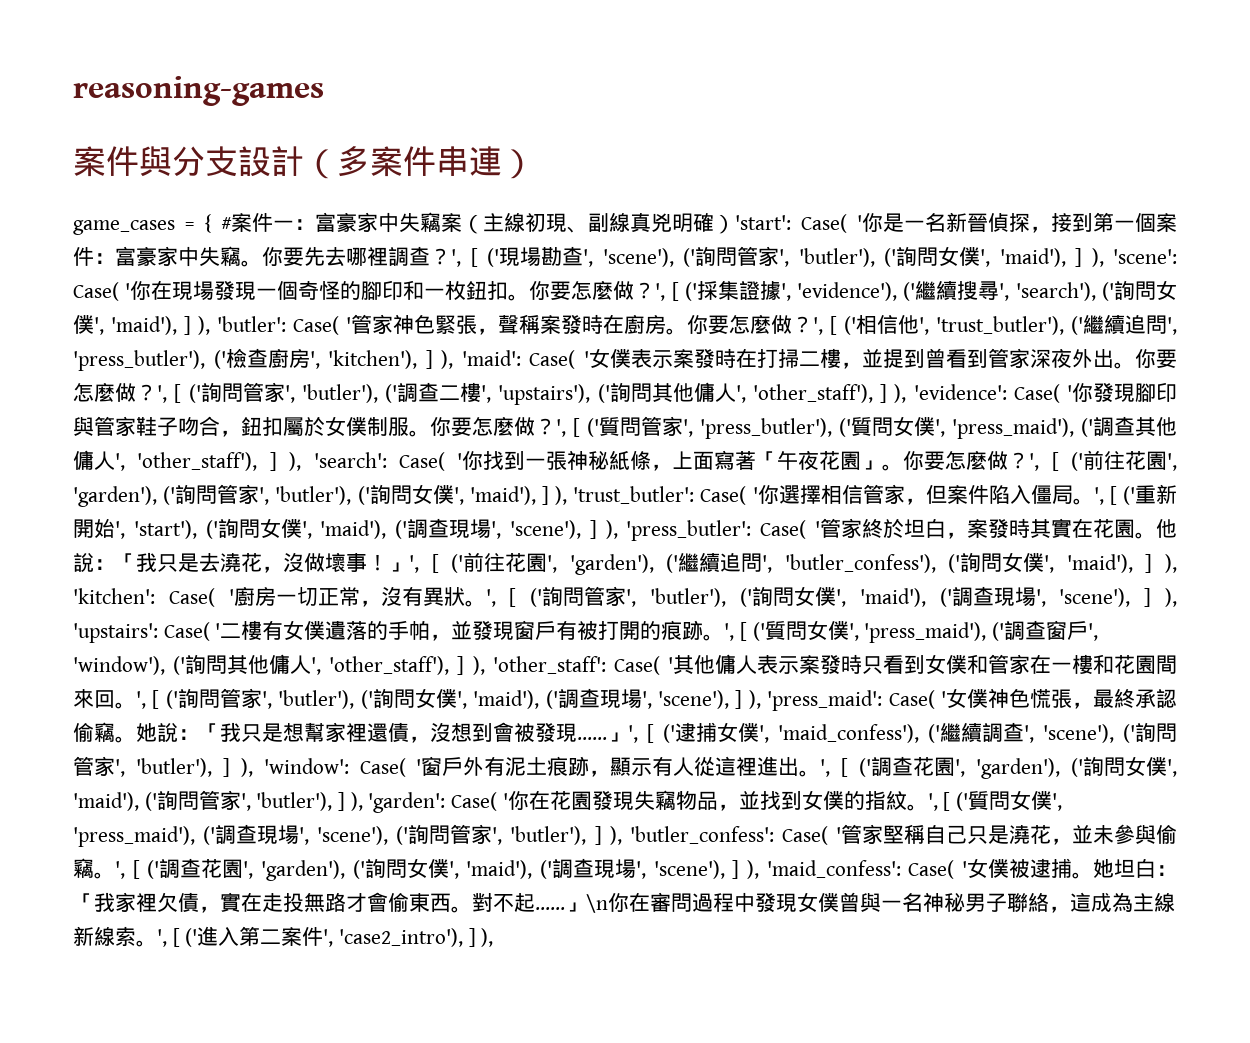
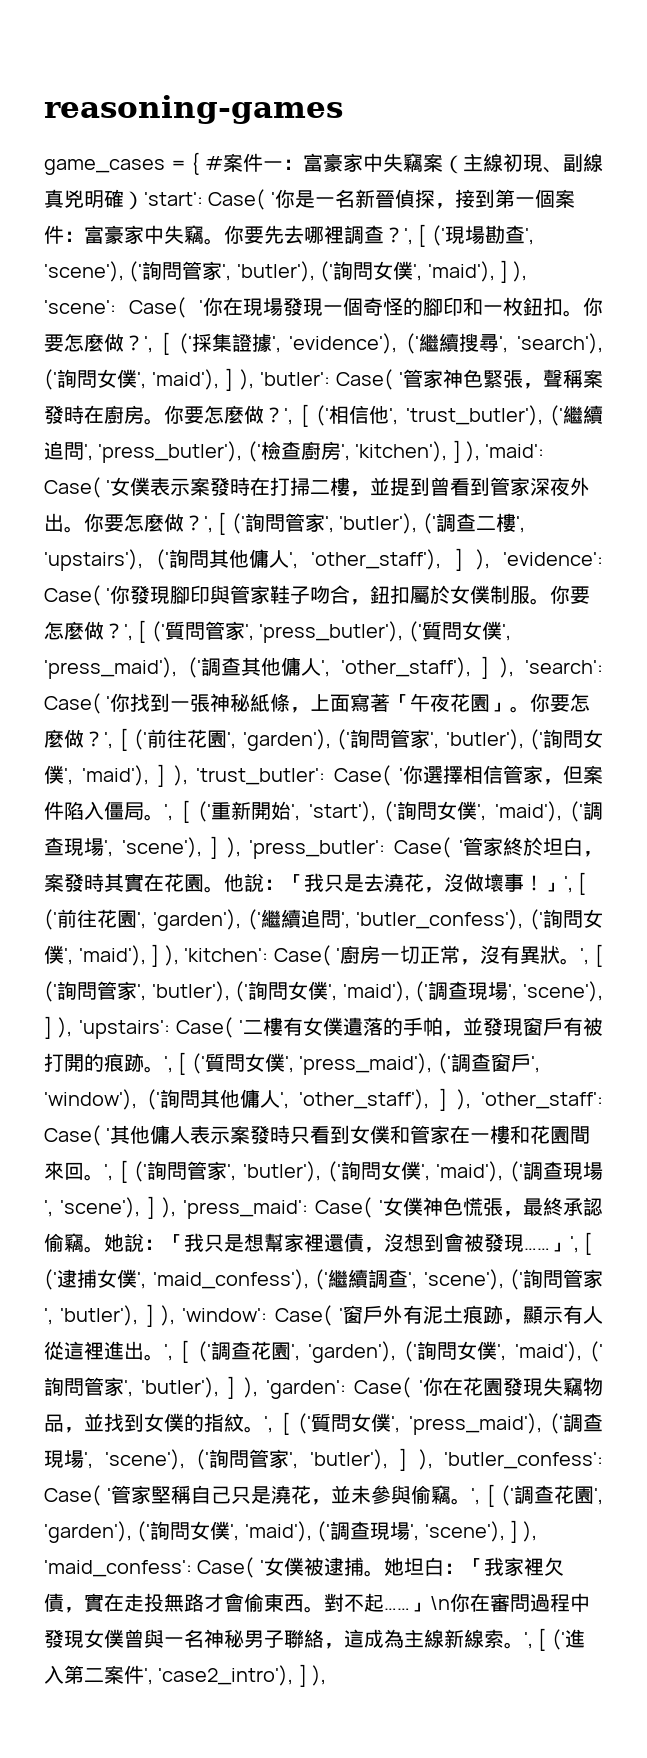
- 案件與分支設計（多案件串連）

